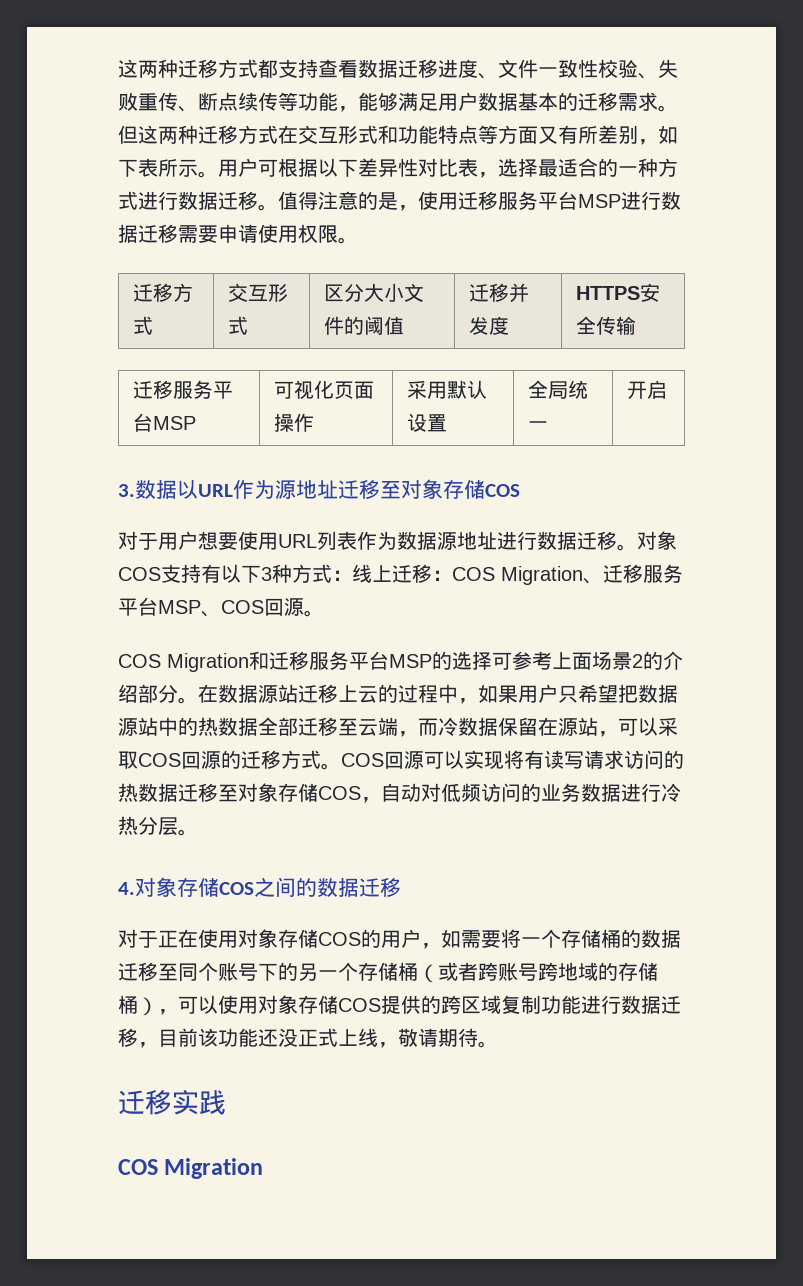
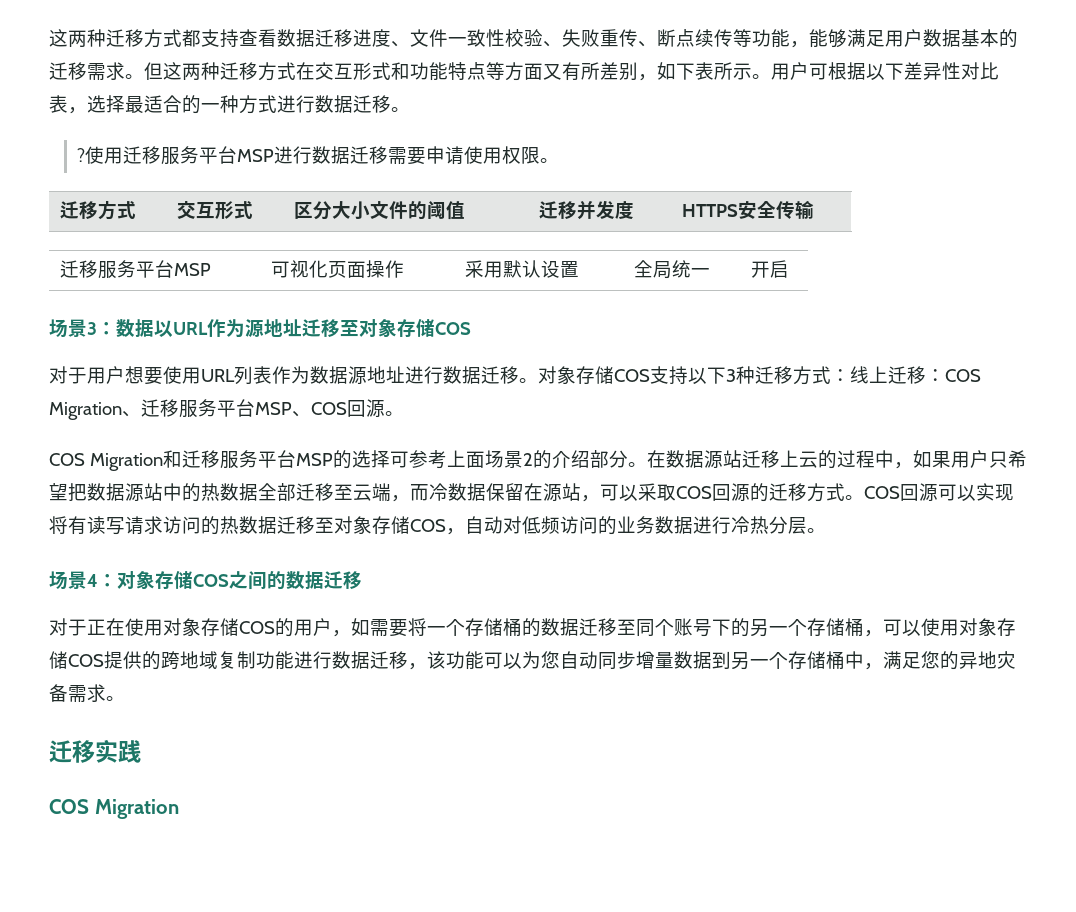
- 用户可根据以下差异性对比表，选择最适合的一种方式进行数据迁移。值得注意的是，使用迁移服务平台MSP进行数据迁移需要申请使用权限。
+ 用户可根据以下差异性对比表，选择最适合的一种方式进行数据迁移。
+ ?使用迁移服务平台MSP进行数据迁移需要申请使用权限。
- 3.数据以URL作为源地址迁移至对象存储COS
+ 场景3：数据以URL作为源地址迁移至对象存储COS
- 对象COS支持有以下3种方式：线上迁移：COS Migration、迁移服务平台MSP、COS回源。
+ 对象存储COS支持以下3种迁移方式：线上迁移：COS Migration、迁移服务平台MSP、COS回源。
- 4.对象存储COS之间的数据迁移
+ 场景4：对象存储COS之间的数据迁移
- 对于正在使用对象存储COS的用户，如需要将一个存储桶的数据迁移至同个账号下的另一个存储桶（或者跨账号跨地域的存储桶），可以使用对象存储COS提供的跨区域复制功能进行数据迁移，目前该功能还没正式上线，敬请期待。
+ 对于正在使用对象存储COS的用户，如需要将一个存储桶的数据迁移至同个账号下的另一个存储桶，可以使用对象存储COS提供的跨地域复制功能进行数据迁移，该功能可以为您自动同步增量数据到另一个存储桶中，满足您的异地灾备需求。

